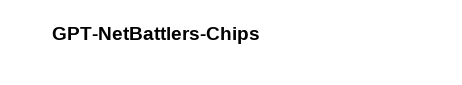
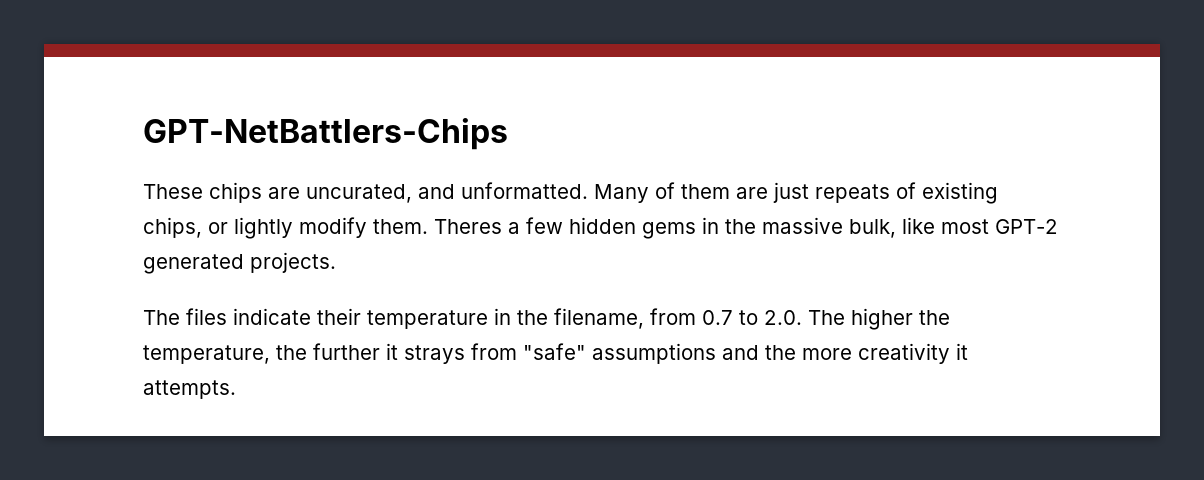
+ These chips are uncurated, and unformatted. Many of them are just repeats of existing chips, or lightly modify them. Theres a few hidden gems in the massive bulk, like most GPT-2 generated projects.
+ The files indicate their temperature in the filename, from 0.7 to 2.0. The higher the temperature, the further it strays from "safe" assumptions and the more creativity it attempts.

